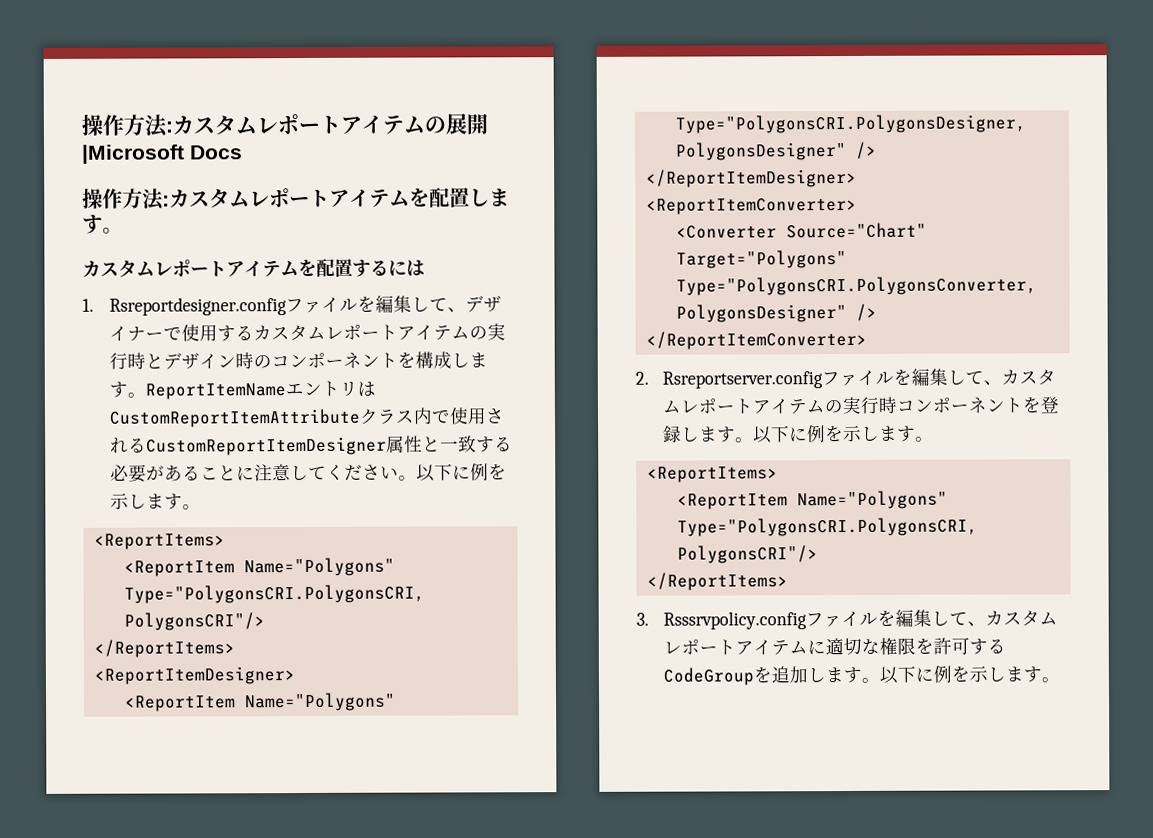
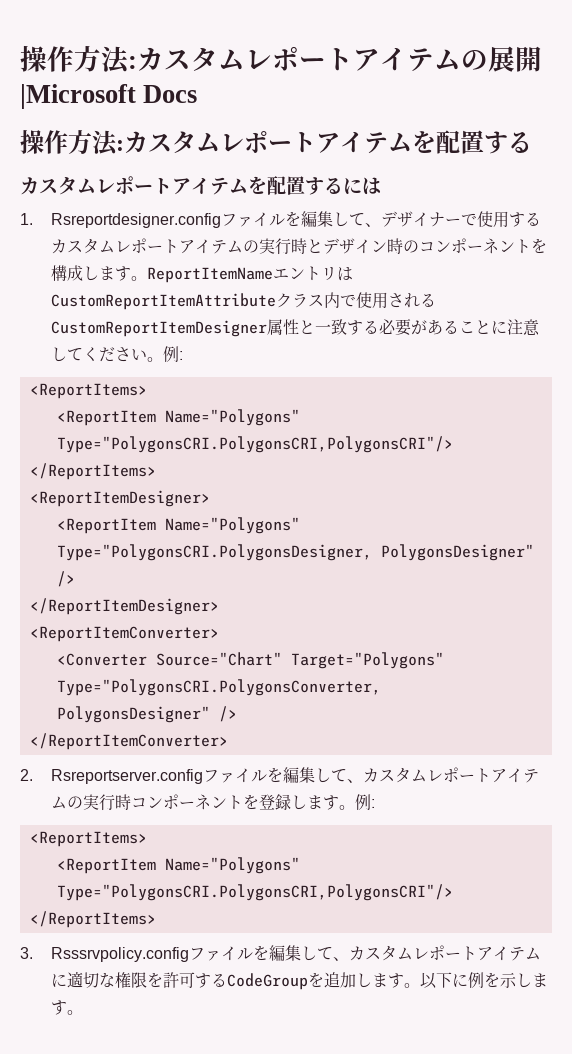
- 操作方法:カスタムレポートアイテムを配置します。
+ 操作方法:カスタムレポートアイテムを配置する
- ReportItemNameエントリはCustomReportItemAttributeクラス内で使用されるCustomReportItemDesigner属性と一致する必要があることに注意してください。以下に例を示します。
+ ReportItemNameエントリはCustomReportItemAttributeクラス内で使用されるCustomReportItemDesigner属性と一致する必要があることに注意してください。例:
- 2. Rsreportserver.configファイルを編集して、カスタムレポートアイテムの実行時コンポーネントを登録します。以下に例を示します。
+ 2. Rsreportserver.configファイルを編集して、カスタムレポートアイテムの実行時コンポーネントを登録します。例:

